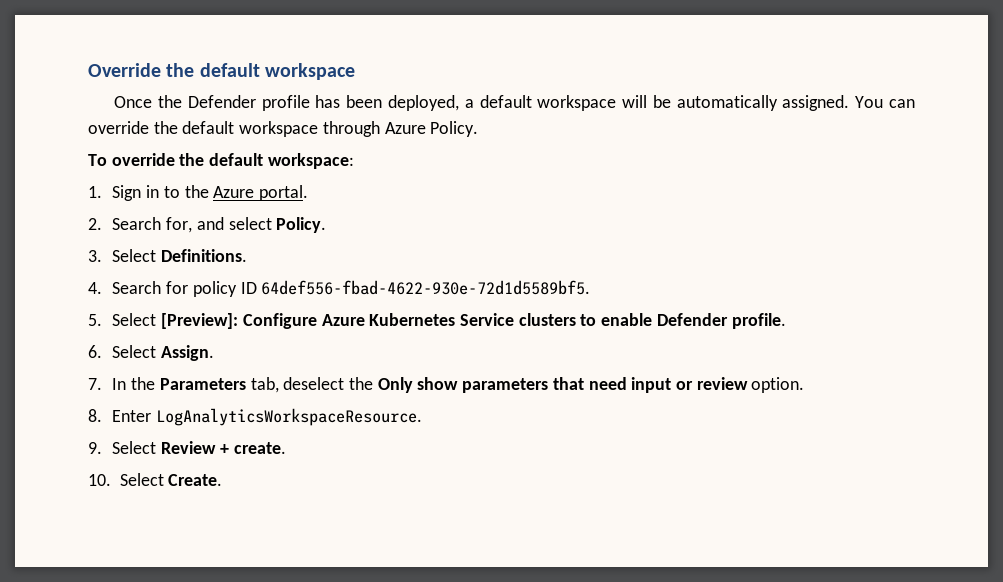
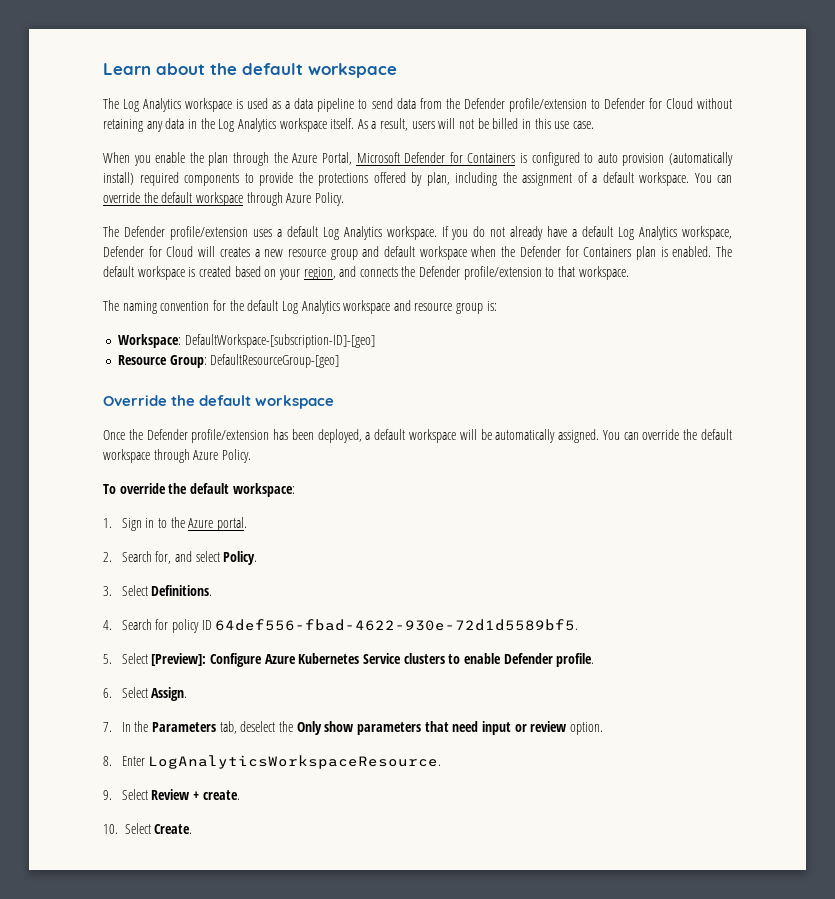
+ Learn about the default workspace
+ The Log Analytics workspace is used as a data pipeline to send data from the Defender profile/extension to Defender for Cloud without retaining any data in the Log Analytics workspace itself. As a result, users will not be billed in this use case.
+ When you enable the plan through the Azure Portal, Microsoft Defender for Containers is configured to auto provision (automatically install) required components to provide the protections offered by plan, including the assignment of a default workspace. You can override the default workspace through Azure Policy.
+ The Defender profile/extension uses a default Log Analytics workspace. If you do not already have a default Log Analytics workspace, Defender for Cloud will creates a new resource group and default workspace when the Defender for Containers plan is enabled. The default workspace is created based on your region, and connects the Defender profile/extension to that workspace.
+ The naming convention for the default Log Analytics workspace and resource group is:
+ Workspace: DefaultWorkspace-[subscription-ID]-[geo]
+ Resource Group: DefaultResourceGroup-[geo]
- Once the Defender profile has been deployed, a default workspace will be automatically assigned.
+ Once the Defender profile/extension has been deployed, a default workspace will be automatically assigned.

